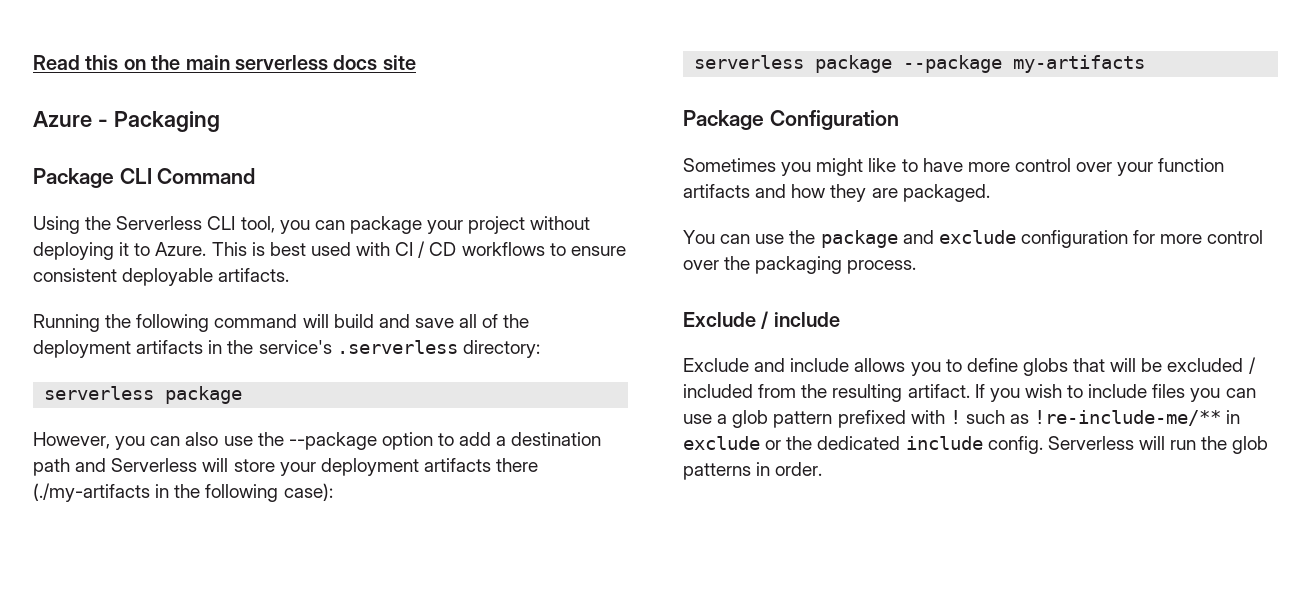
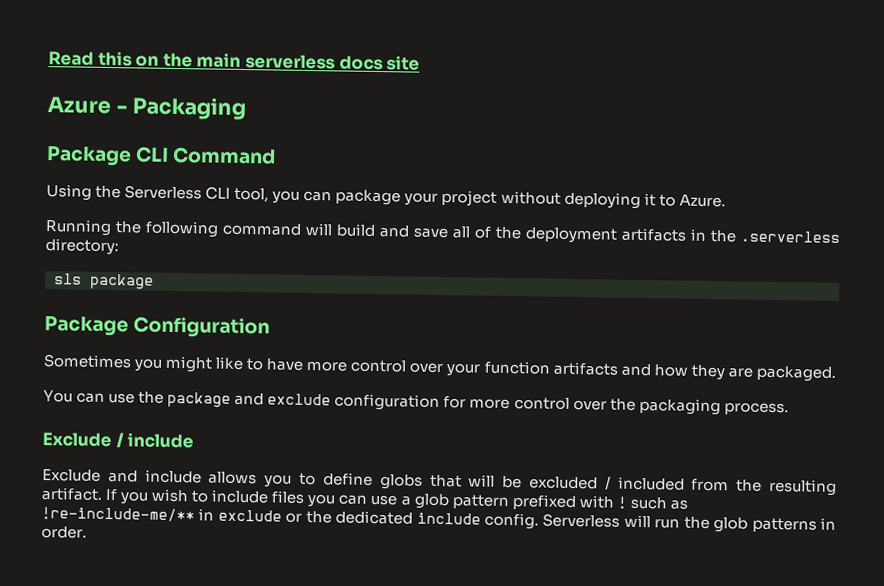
- This is best used with CI / CD workflows to ensure consistent deployable artifacts.
- Running the following command will build and save all of the deployment artifacts in the service's .serverless directory:
- serverless package
- However, you can also use the --package option to add a destination path and Serverless will store your deployment artifacts there (./my-artifacts in the following case):
- serverless package --package my-artifacts
+ Running the following command will build and save all of the deployment artifacts in the .serverless directory:
+ sls package

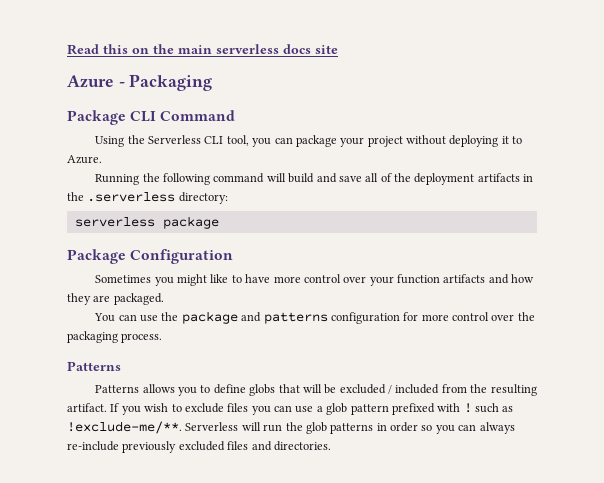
- sls package
+ serverless package
- You can use the package and exclude configuration for more control over the packaging process.
- Exclude / include
- Exclude and include allows you to define globs that will be excluded / included from the resulting artifact.
+ You can use the package and patterns configuration for more control over the packaging process.
+ Patterns
+ Patterns allows you to define globs that will be excluded / included from the resulting artifact.
- If you wish to include files you can use a glob pattern prefixed with ! such as !re-include-me/** in exclude or the dedicated include config.
+ If you wish to exclude files you can use a glob pattern prefixed with ! such as !exclude-me/**.
- Serverless will run the glob patterns in order.
+ Serverless will run the glob patterns in order so you can always re-include previously excluded files and directories.

